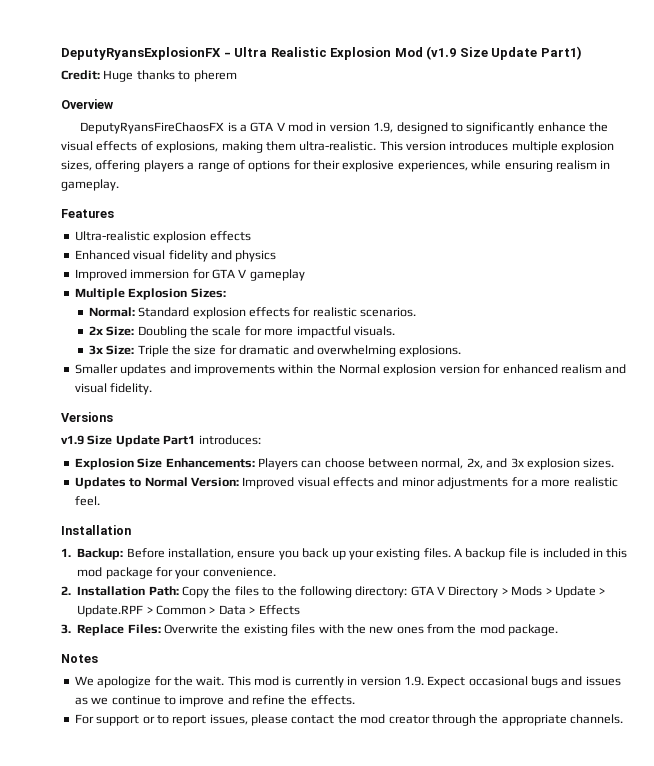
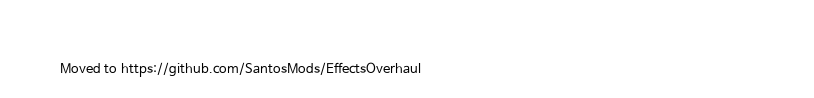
- DeputyRyansExplosionFX - Ultra Realistic Explosion Mod (v1.9 Size Update Part1)
- Credit: Huge thanks to pherem
- Overview
- DeputyRyansFireChaosFX is a GTA V mod in version 1.9, designed to significantly enhance the visual effects of explosions, making them ultra-realistic. This version introduces multiple explosion sizes, offering players a range of options for their explosive experiences, while ensuring realism in gameplay.
- Features
- Ultra-realistic explosion effects
- Enhanced visual fidelity and physics
- Improved immersion for GTA V gameplay
- Multiple Explosion Sizes:
- Normal: Standard explosion effects for realistic scenarios.
- 2x Size: Doubling the scale for more impactful visuals.
- 3x Size: Triple the size for dramatic and overwhelming explosions.
- Smaller updates and improvements within the Normal explosion version for enhanced realism and visual fidelity.
- Versions
- v1.9 Size Update Part1 introduces:
- Explosion Size Enhancements: Players can choose between normal, 2x, and 3x explosion sizes.
- Updates to Normal Version: Improved visual effects and minor adjustments for a more realistic feel.
- Installation
- 1. Backup: Before installation, ensure you back up your existing files. A backup file is included in this mod package for your convenience.
- 2. Installation Path: Copy the files to the following directory: GTA V Directory > Mods > Update > Update.RPF > Common > Data > Effects
- 3. Replace Files: Overwrite the existing files with the new ones from the mod package.
- Notes
- We apologize for the wait. This mod is currently in version 1.9. Expect occasional bugs and issues as we continue to improve and refine the effects.
- For support or to report issues, please contact the mod creator through the appropriate channels.
+ Moved to https://github.com/SantosMods/EffectsOverhaul

